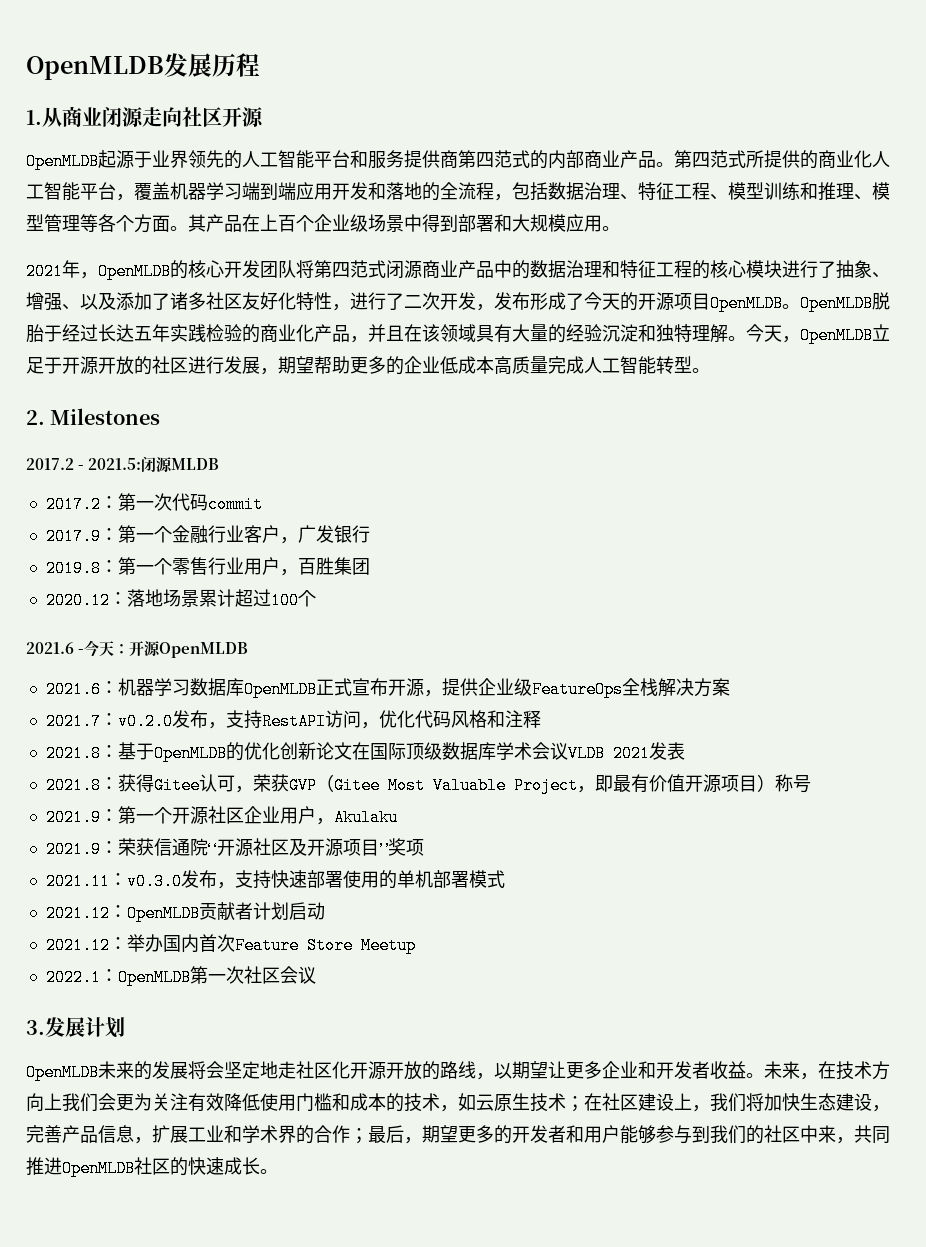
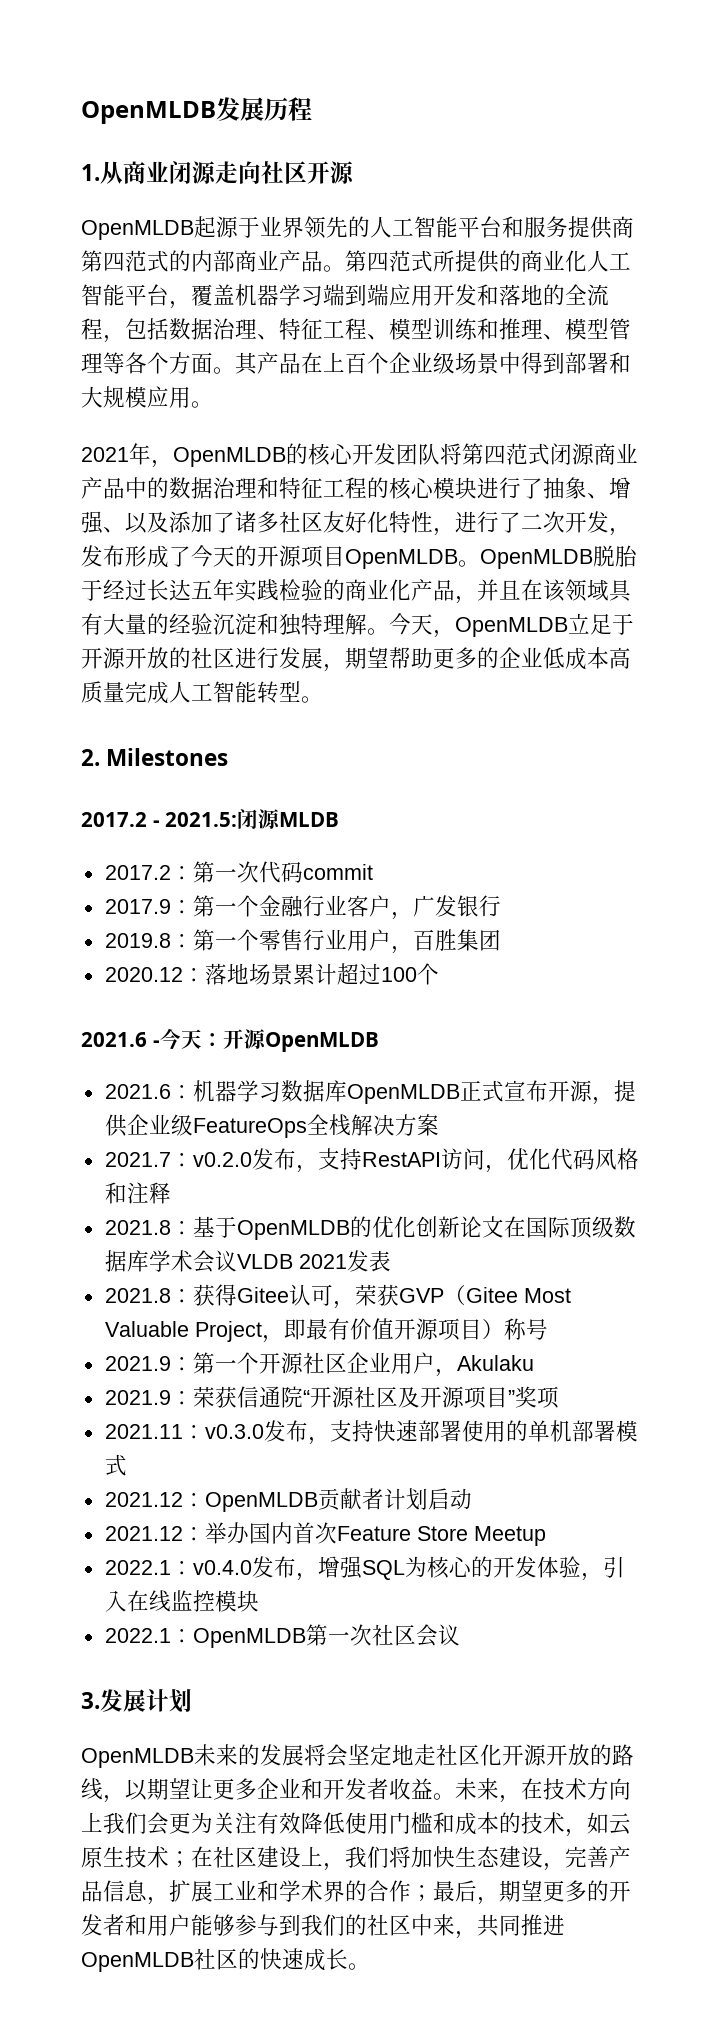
+ 2022.1：v0.4.0发布，增强SQL为核心的开发体验，引入在线监控模块

